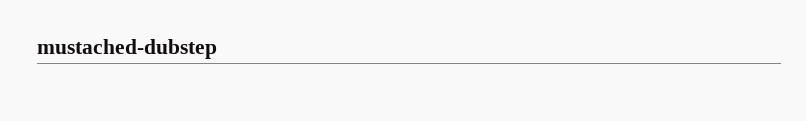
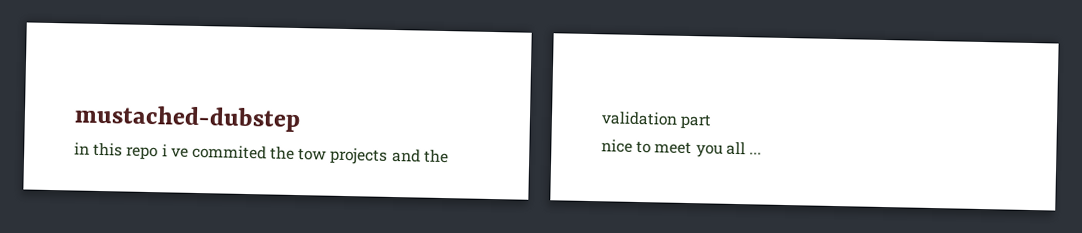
+ in this repo i ve commited the tow projects and the validation part
+ nice to meet you all ...

